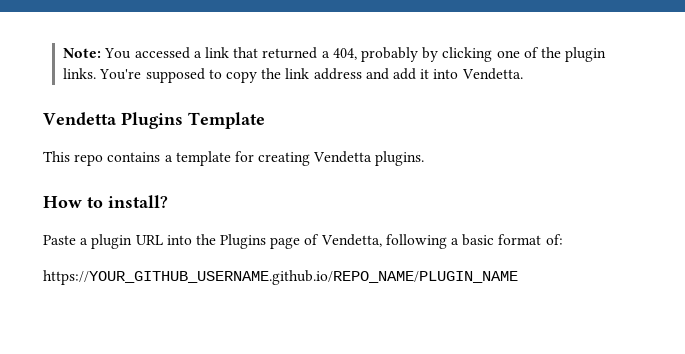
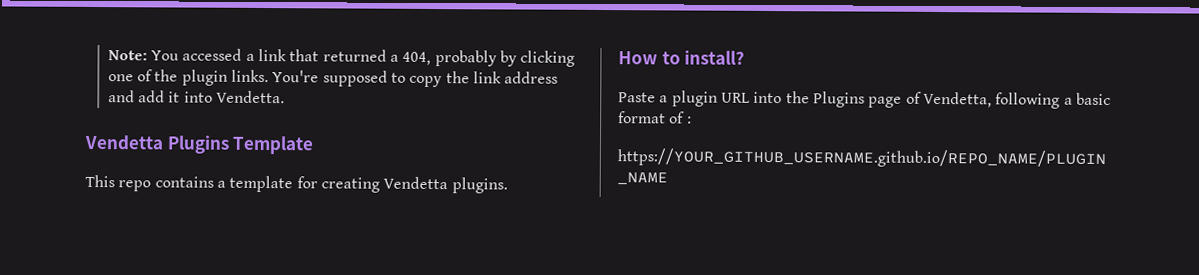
- Paste a plugin URL into the Plugins page of Vendetta, following a basic format of:
+ Paste a plugin URL into the Plugins page of Vendetta, following a basic format of :

